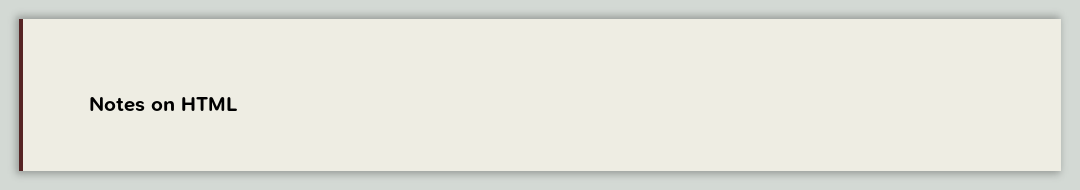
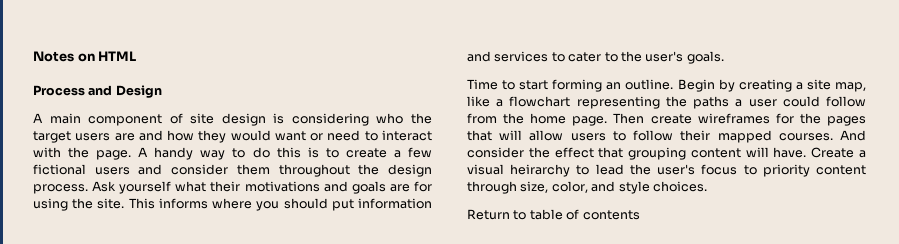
+ Process and Design
+ A main component of site design is considering who the target users are and how they would want or need to interact with the page. A handy way to do this is to create a few fictional users and consider them throughout the design process. Ask yourself what their motivations and goals are for using the site. This informs where you should put information and services to cater to the user's goals.
+ Time to start forming an outline. Begin by creating a site map, like a flowchart representing the paths a user could follow from the home page. Then create wireframes for the pages that will allow users to follow their mapped courses. And consider the effect that grouping content will have. Create a visual heirarchy to lead the user's focus to priority content through size, color, and style choices.
+ Return to table of contents

